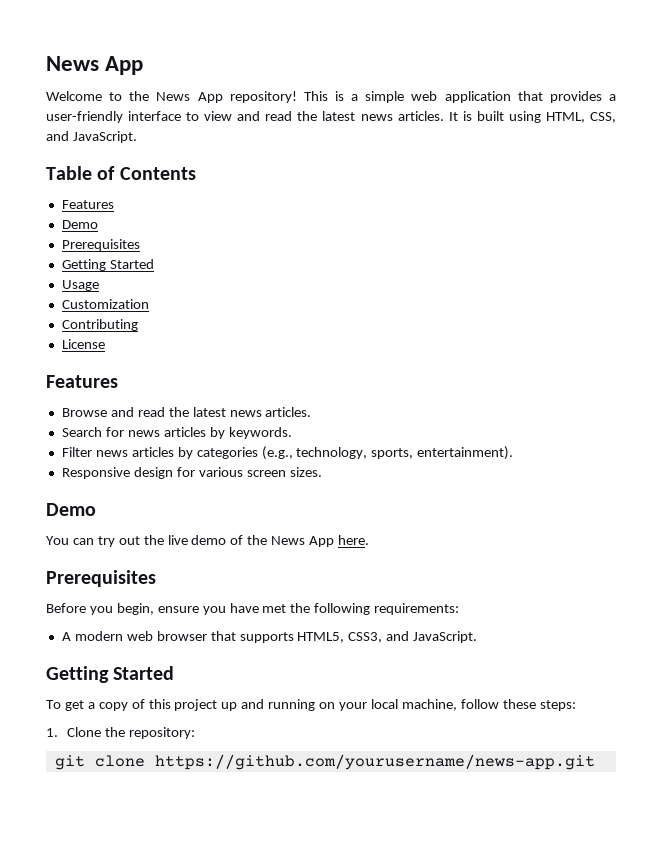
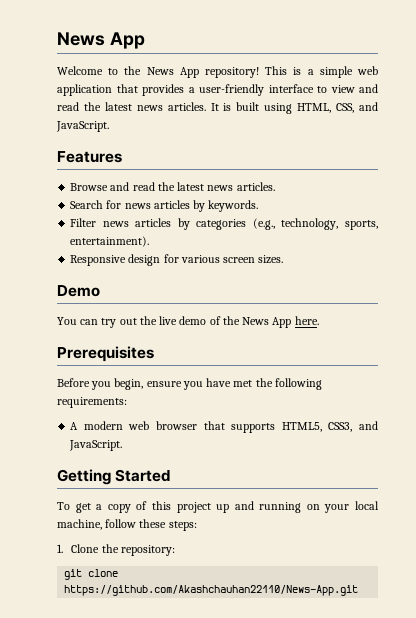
- Table of Contents
- Features
- Demo
- Prerequisites
- Getting Started
- Usage
- Customization
- Contributing
- License
- git clone https://github.com/yourusername/news-app.git
+ git clone https://github.com/Akashchauhan22110/News-App.git

